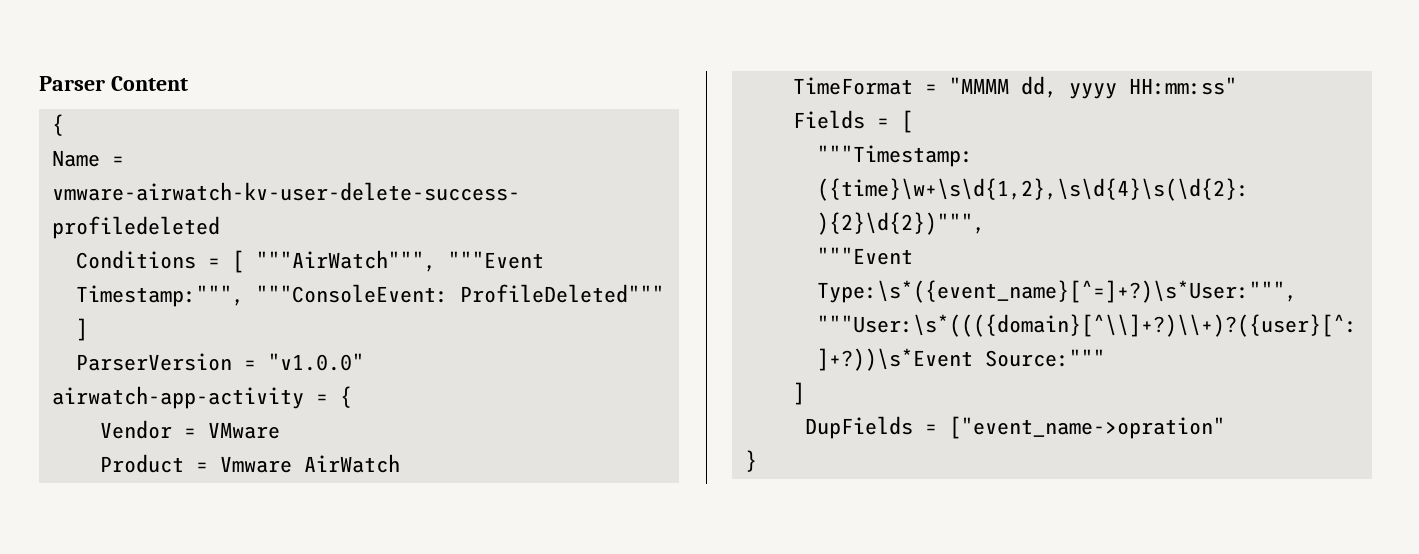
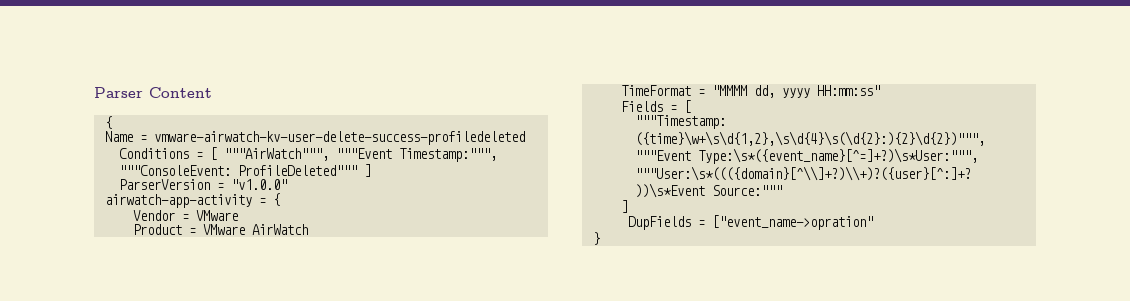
- Product = Vmware AirWatch
+ Product = VMware AirWatch

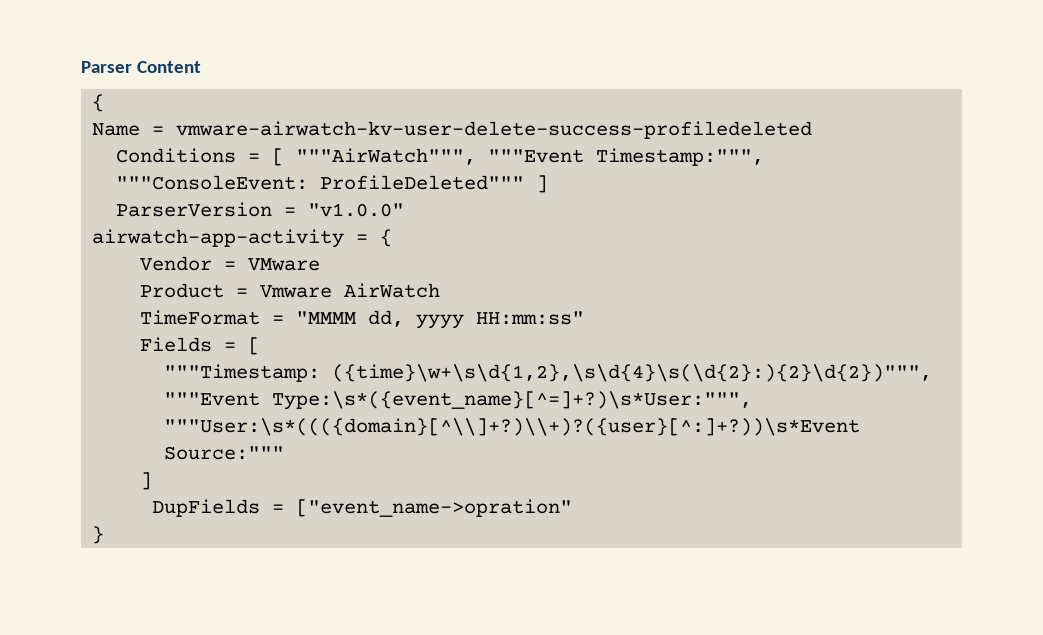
- Product = VMware AirWatch
+ Product = Vmware AirWatch

